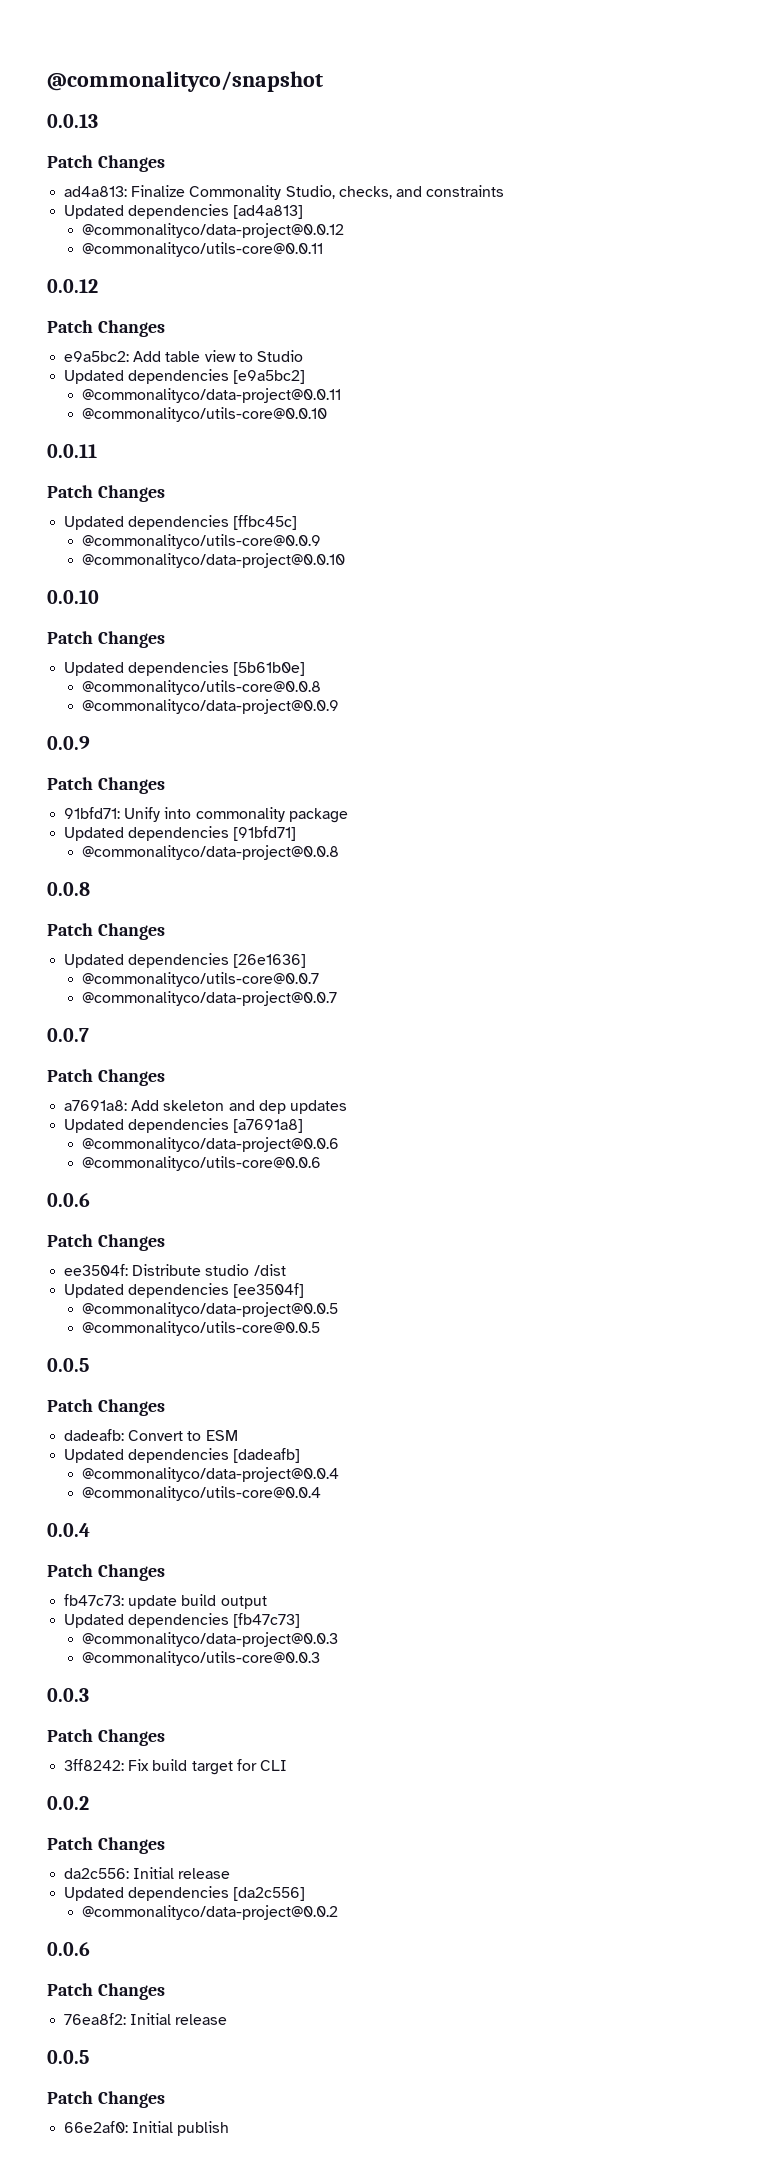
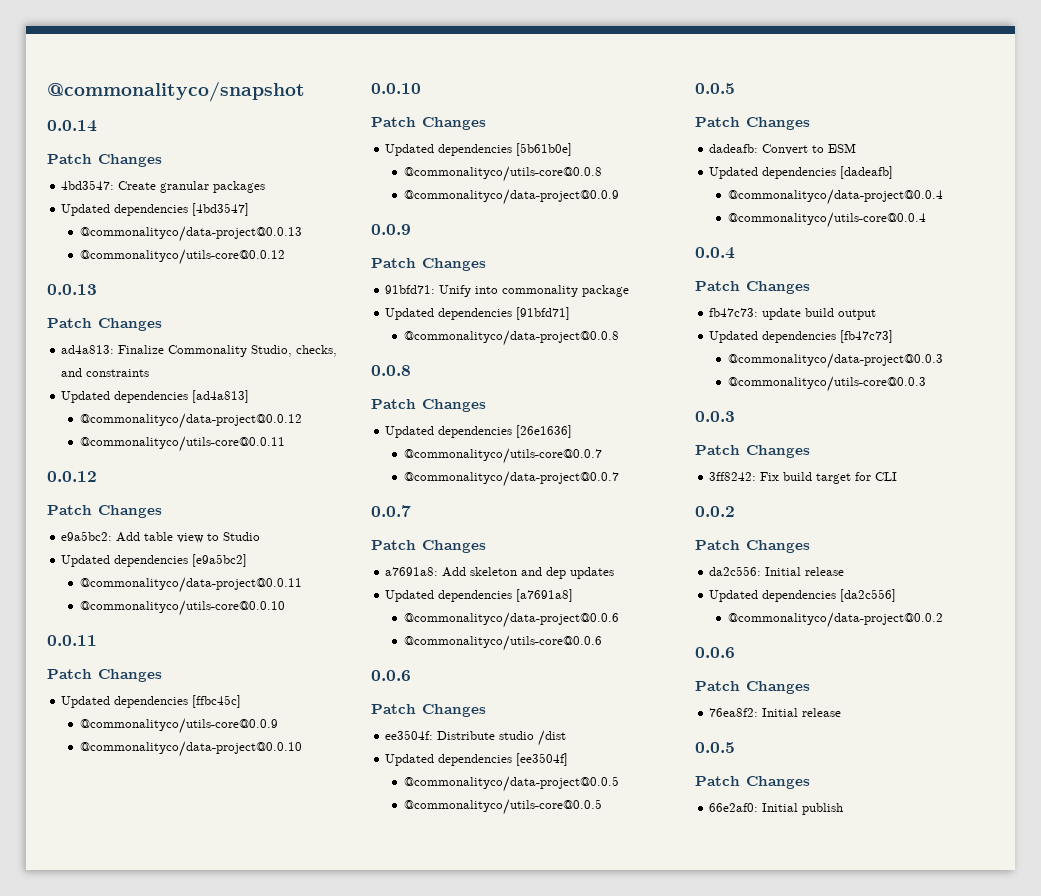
+ 0.0.14
+ Patch Changes
+ 4bd3547: Create granular packages
+ Updated dependencies [4bd3547]
+ @commonalityco/data-project@0.0.13
+ @commonalityco/utils-core@0.0.12

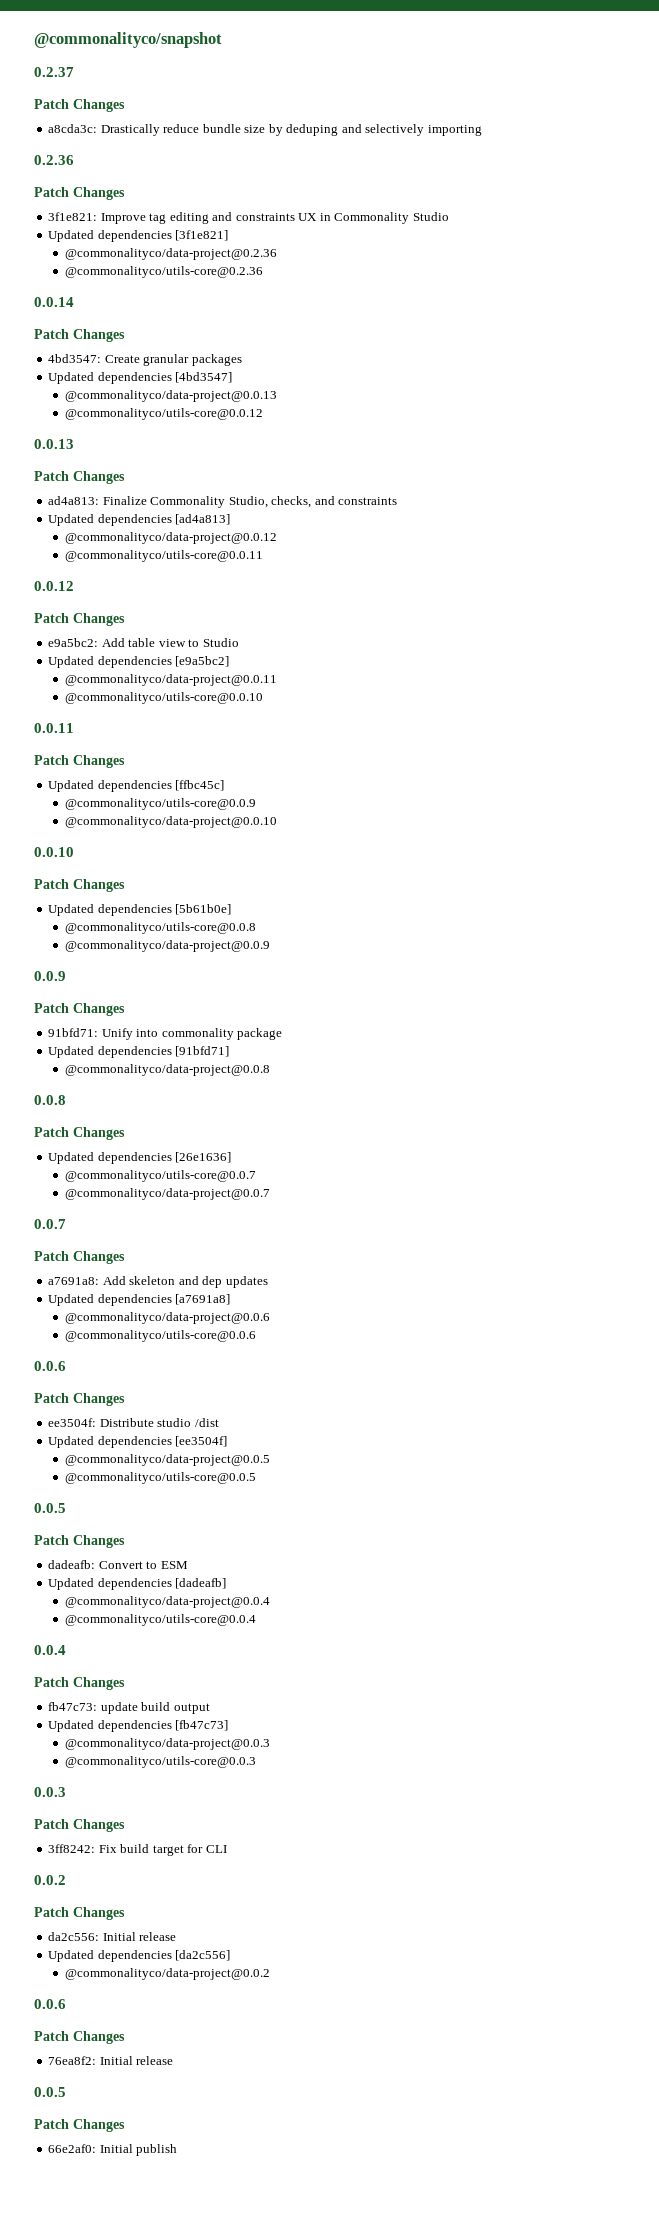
+ 0.2.37
+ Patch Changes
+ a8cda3c: Drastically reduce bundle size by deduping and selectively importing
+ 0.2.36
+ Patch Changes
+ 3f1e821: Improve tag editing and constraints UX in Commonality Studio
+ Updated dependencies [3f1e821]
+ @commonalityco/data-project@0.2.36
+ @commonalityco/utils-core@0.2.36

